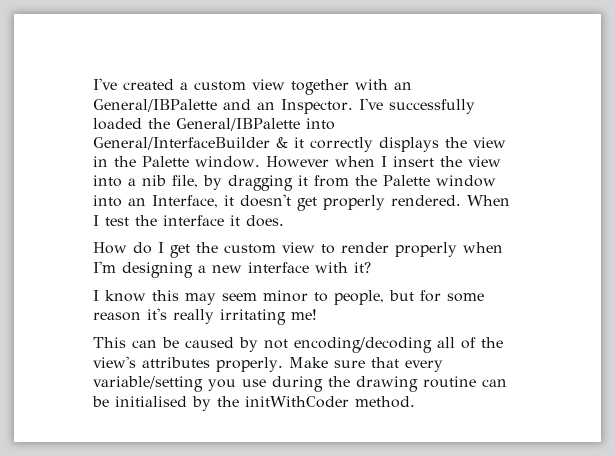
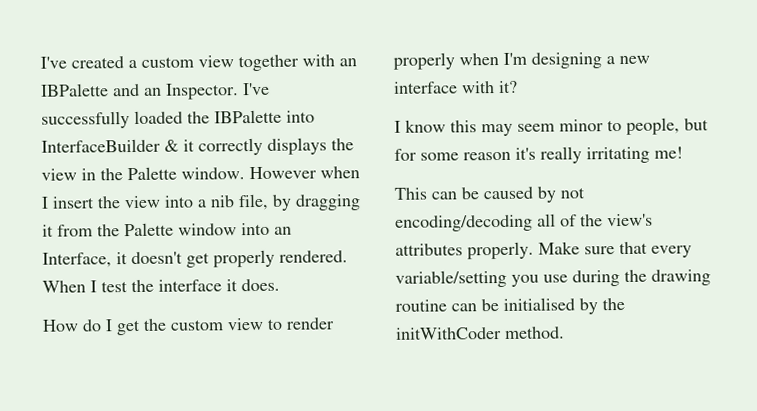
- I've created a custom view together with an General/IBPalette and an Inspector.
+ I've created a custom view together with an IBPalette and an Inspector.
- I've successfully loaded the General/IBPalette into General/InterfaceBuilder & it correctly displays the view in the Palette window.
+ I've successfully loaded the IBPalette into InterfaceBuilder & it correctly displays the view in the Palette window.

